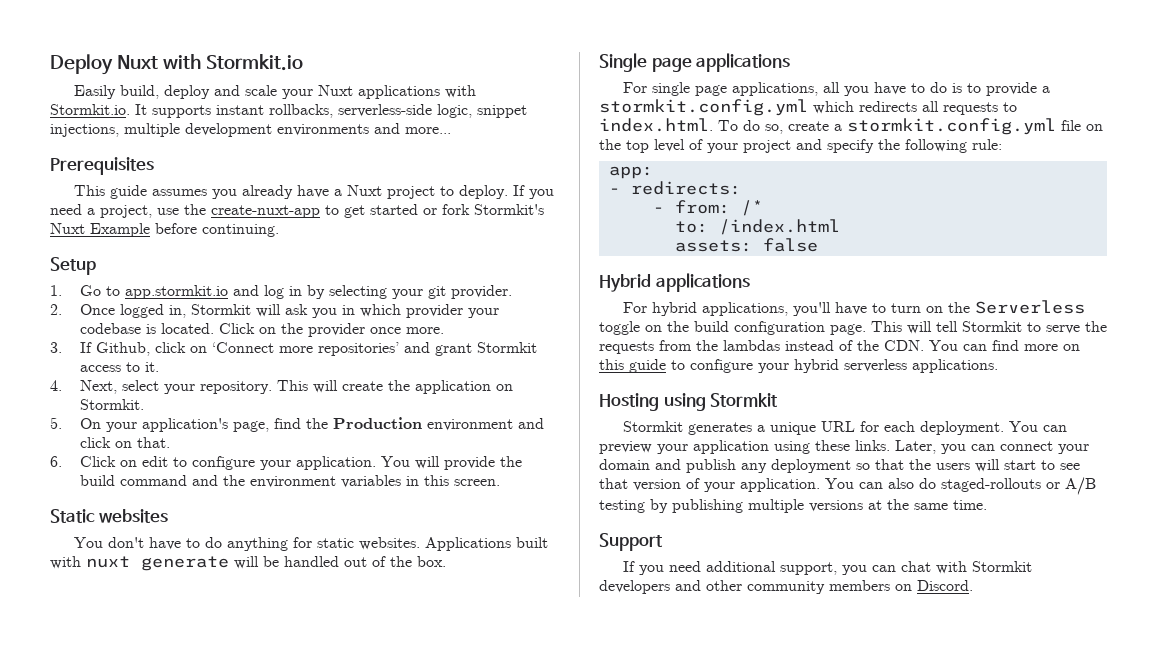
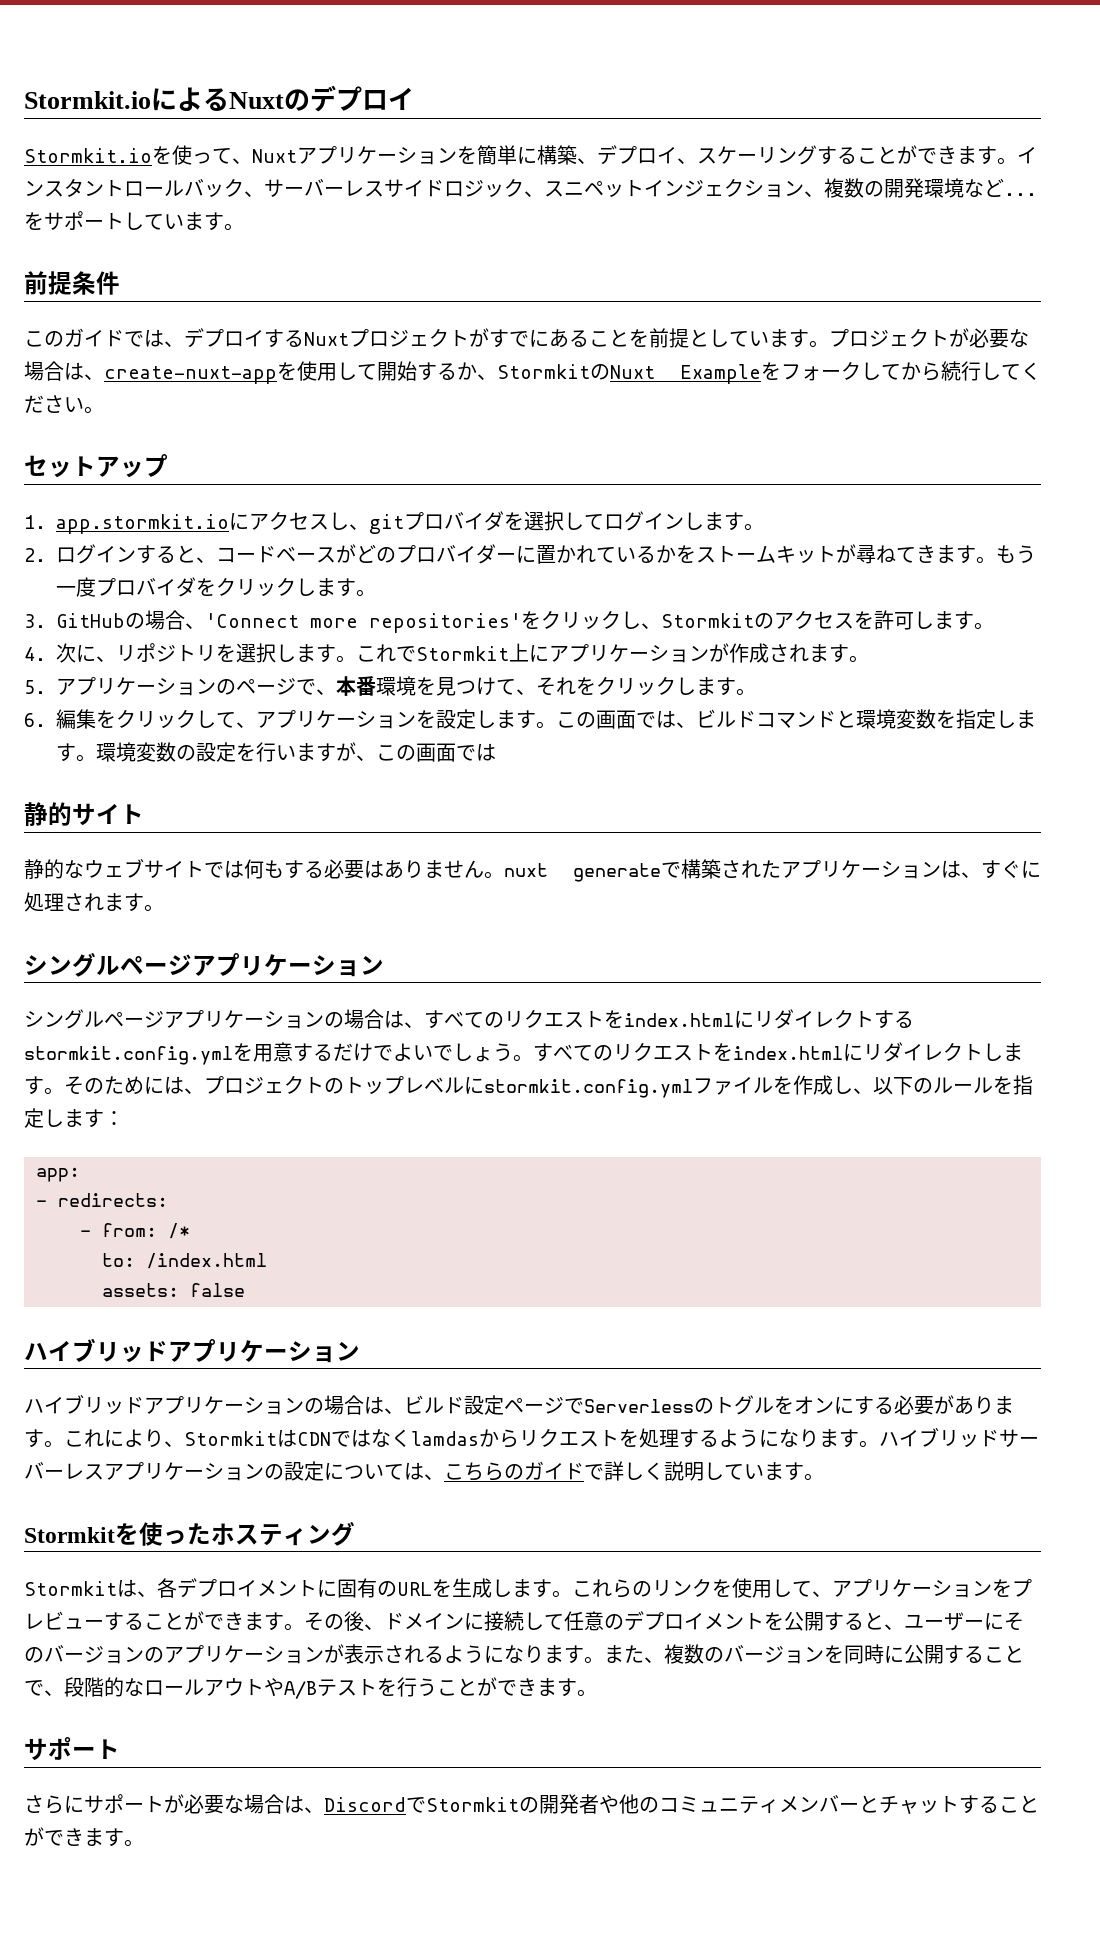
- Deploy Nuxt with Stormkit.io
- Easily build, deploy and scale your Nuxt applications with Stormkit.io. It supports instant rollbacks, serverless-side logic, snippet injections, multiple development environments and more...
- Prerequisites
- This guide assumes you already have a Nuxt project to deploy. If you need a project, use the create-nuxt-app to get started or fork Stormkit's Nuxt Example before continuing.
- Setup
- 1. Go to app.stormkit.io and log in by selecting your git provider.
- 2. Once logged in, Stormkit will ask you in which provider your codebase is located. Click on the provider once more.
- 3. If Github, click on ‘Connect more repositories’ and grant Stormkit access to it.
- 4. Next, select your repository. This will create the application on Stormkit.
- 5. On your application's page, find the Production environment and click on that.
- 6. Click on edit to configure your application. You will provide the build command and the environment variables in this screen.
- Static websites
- You don't have to do anything for static websites. Applications built with nuxt generate will be handled out of the box.
- Single page applications
- For single page applications, all you have to do is to provide a stormkit.config.yml which redirects all requests to index.html. To do so, create a stormkit.config.yml file on the top level of your project and specify the following rule:
+ Stormkit.ioによるNuxtのデプロイ
+ Stormkit.ioを使って、Nuxtアプリケーションを簡単に構築、デプロイ、スケーリングすることができます。インスタントロールバック、サーバーレスサイドロジック、スニペットインジェクション、複数の開発環境など...をサポートしています。
+ 前提条件
+ このガイドでは、デプロイするNuxtプロジェクトがすでにあることを前提としています。プロジェクトが必要な場合は、create-nuxt-appを使用して開始するか、StormkitのNuxt Exampleをフォークしてから続行してください。
+ セットアップ
+ 1. app.stormkit.ioにアクセスし、gitプロバイダを選択してログインします。
+ 2.ログインすると、コードベースがどのプロバイダーに置かれているかをストームキットが尋ねてきます。もう一度プロバイダをクリックします。
+ 3. GitHubの場合、'Connect more repositories'をクリックし、Stormkitのアクセスを許可します。
+ 4.次に、リポジトリを選択します。これでStormkit上にアプリケーションが作成されます。
+ 5.アプリケーションのページで、本番環境を見つけて、それをクリックします。
+ 6.編集をクリックして、アプリケーションを設定します。この画面では、ビルドコマンドと環境変数を指定します。環境変数の設定を行いますが、この画面では
+ 静的サイト
+ 静的なウェブサイトでは何もする必要はありません。nuxt generateで構築されたアプリケーションは、すぐに処理されます。
+ シングルページアプリケーション
+ シングルページアプリケーションの場合は、すべてのリクエストをindex.htmlにリダイレクトするstormkit.config.ymlを用意するだけでよいでしょう。すべてのリクエストをindex.htmlにリダイレクトします。そのためには、プロジェクトのトップレベルにstormkit.config.ymlファイルを作成し、以下のルールを指定します：
  assets: false
- Hybrid applications
- For hybrid applications, you'll have to turn on the Serverless toggle on the build configuration page. This will tell Stormkit to serve the requests from the lambdas instead of the CDN. You can find more on this guide to configure your hybrid serverless applications.
- Hosting using Stormkit
- Stormkit generates a unique URL for each deployment. You can preview your application using these links. Later, you can connect your domain and publish any deployment so that the users will start to see that version of your application. You can also do staged-rollouts or A/B testing by publishing multiple versions at the same time.
- Support
- If you need additional support, you can chat with Stormkit developers and other community members on Discord.
+ ハイブリッドアプリケーション
+ ハイブリッドアプリケーションの場合は、ビルド設定ページでServerlessのトグルをオンにする必要があります。これにより、StormkitはCDNではなくlamdasからリクエストを処理するようになります。ハイブリッドサーバーレスアプリケーションの設定については、こちらのガイドで詳しく説明しています。
+ Stormkitを使ったホスティング
+ Stormkitは、各デプロイメントに固有のURLを生成します。これらのリンクを使用して、アプリケーションをプレビューすることができます。その後、ドメインに接続して任意のデプロイメントを公開すると、ユーザーにそのバージョンのアプリケーションが表示されるようになります。また、複数のバージョンを同時に公開することで、段階的なロールアウトやA/Bテストを行うことができます。
+ サポート
+ さらにサポートが必要な場合は、DiscordでStormkitの開発者や他のコミュニティメンバーとチャットすることができます。

